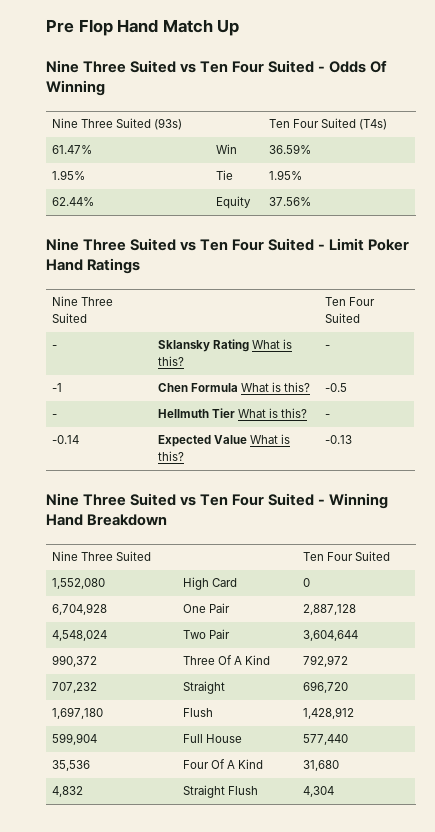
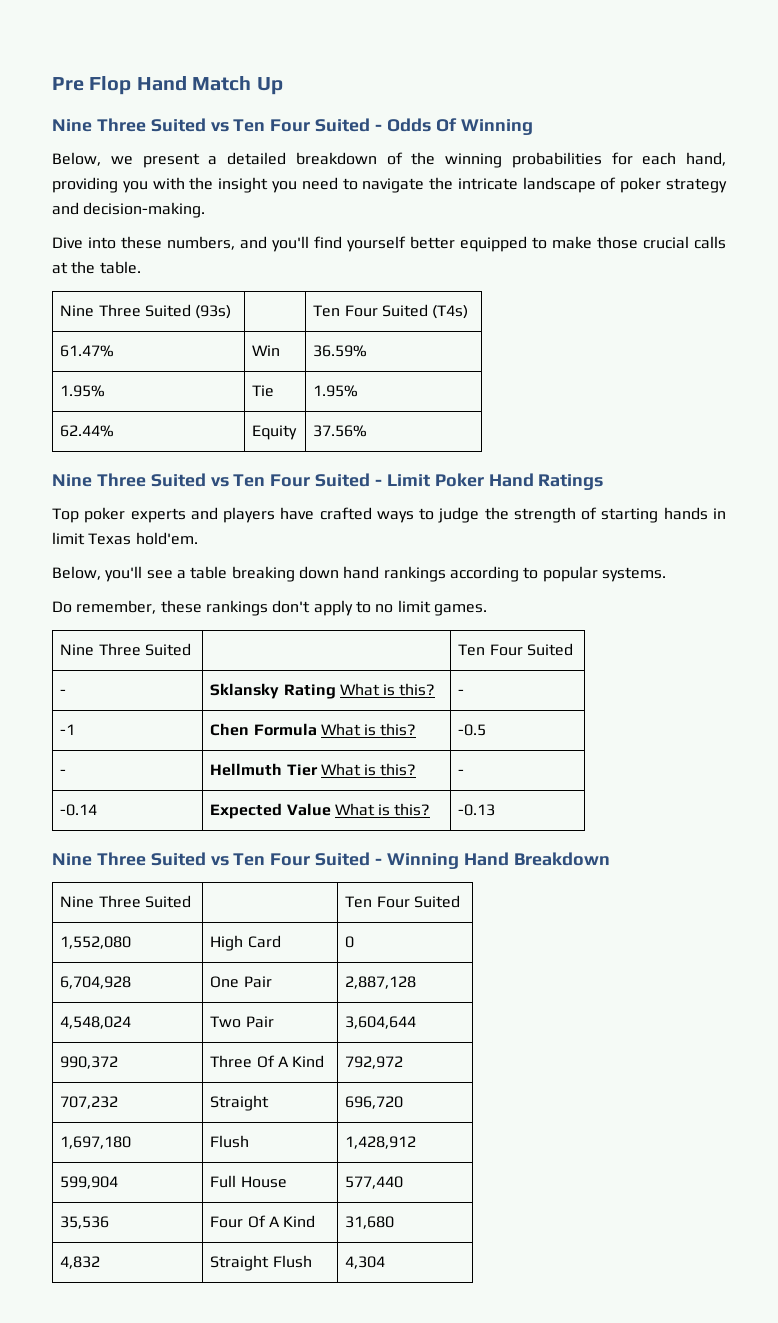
+ Below, we present a detailed breakdown of the winning probabilities for each hand, providing you with the insight you need to navigate the intricate landscape of poker strategy and decision-making.
+ Dive into these numbers, and you'll find yourself better equipped to make those crucial calls at the table.
+ Top poker experts and players have crafted ways to judge the strength of starting hands in limit Texas hold'em.
+ Below, you'll see a table breaking down hand rankings according to popular systems.
+ Do remember, these rankings don't apply to no limit games.

